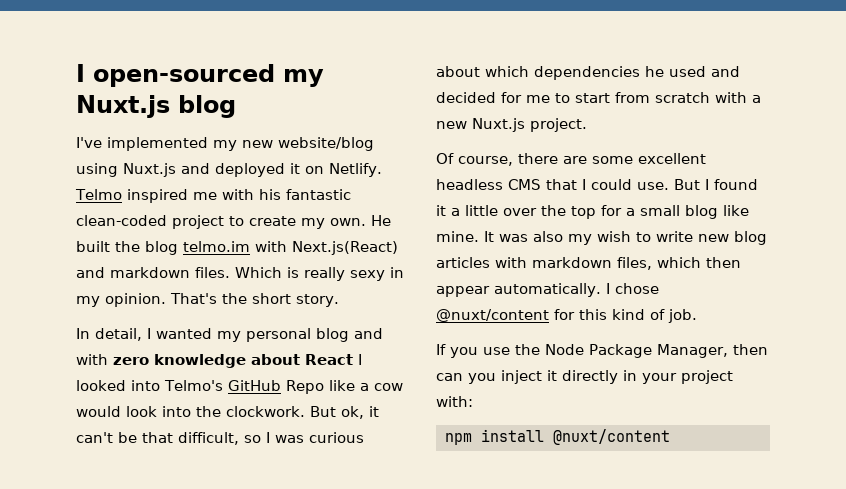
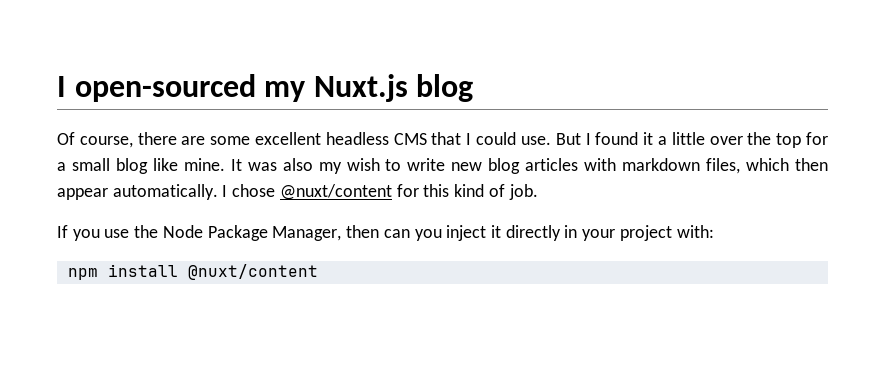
- I've implemented my new website/blog using Nuxt.js and deployed it on Netlify. Telmo inspired me with his fantastic clean-coded project to create my own. He built the blog telmo.im with Next.js(React) and markdown files. Which is really sexy in my opinion. That's the short story.
- In detail, I wanted my personal blog and with zero knowledge about React I looked into Telmo's GitHub Repo like a cow would look into the clockwork. But ok, it can't be that difficult, so I was curious about which dependencies he used and decided for me to start from scratch with a new Nuxt.js project.

